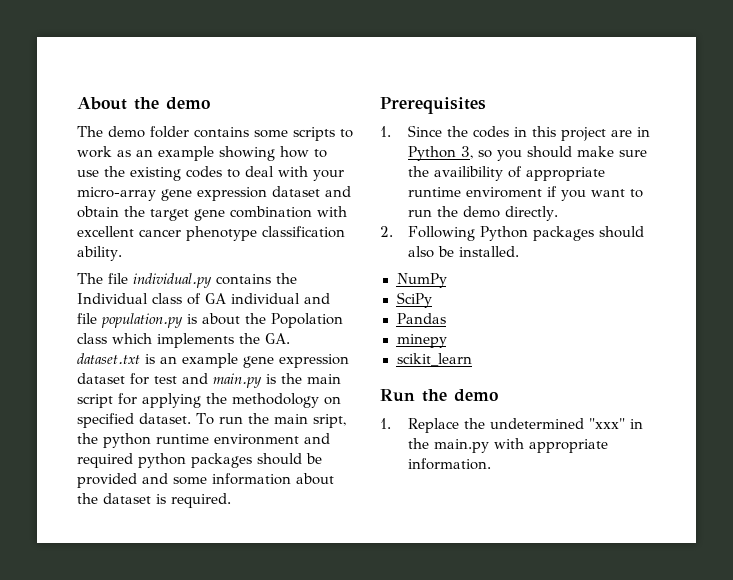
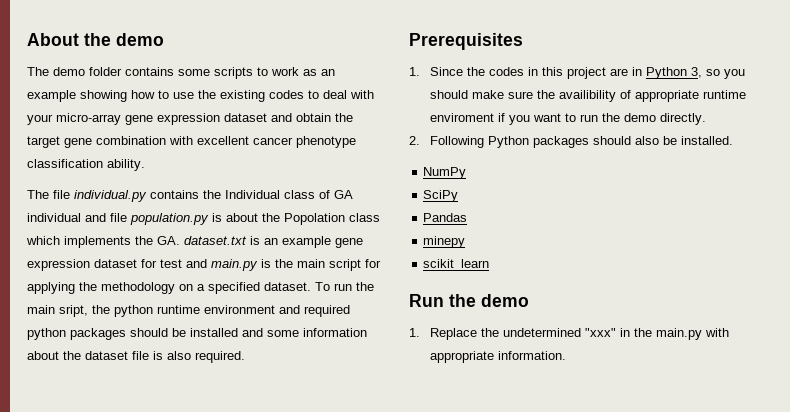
- The file individual.py contains the Individual class of GA individual and file population.py is about the Popolation class which implements the GA. dataset.txt is an example gene expression dataset for test and main.py is the main script for applying the methodology on specified dataset.
+ The file individual.py contains the Individual class of GA individual and file population.py is about the Popolation class which implements the GA. dataset.txt is an example gene expression dataset for test and main.py is the main script for applying the methodology on a specified dataset.
- To run the main sript, the python runtime environment and required python packages should be provided and some information about the dataset is required.
+ To run the main sript, the python runtime environment and required python packages should be installed and some information about the dataset file is also required.

